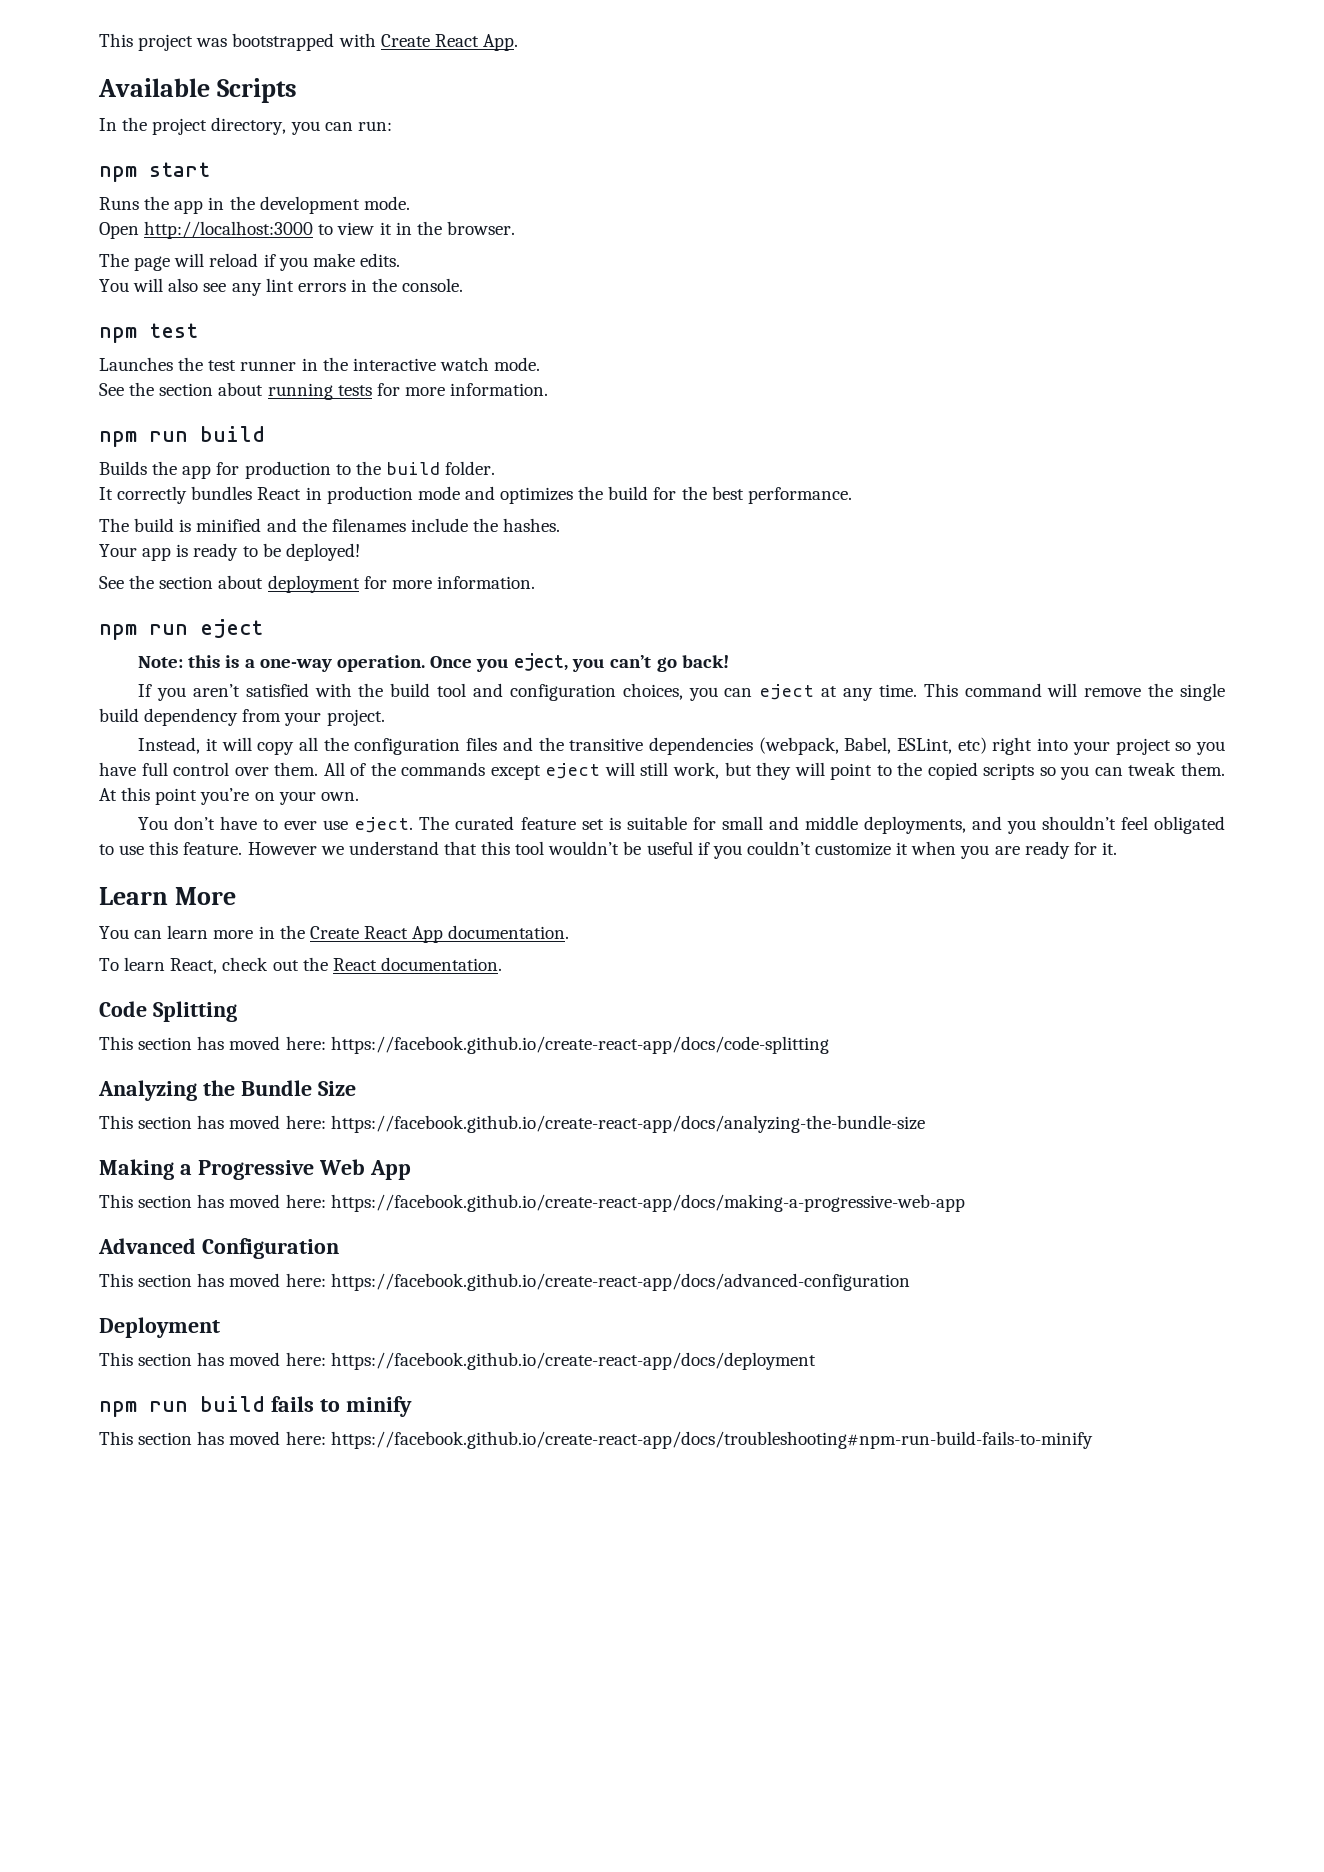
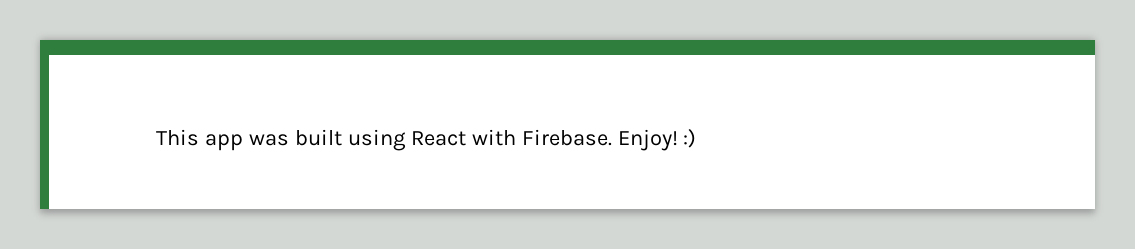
- This project was bootstrapped with Create React App.
- Available Scripts
- In the project directory, you can run:
- npm start
- Runs the app in the development mode.
- Open http://localhost:3000 to view it in the browser.
- The page will reload if you make edits.
- You will also see any lint errors in the console.
- npm test
- Launches the test runner in the interactive watch mode.
- See the section about running tests for more information.
- npm run build
- Builds the app for production to the build folder.
- It correctly bundles React in production mode and optimizes the build for the best performance.
- The build is minified and the filenames include the hashes.
- Your app is ready to be deployed!
- See the section about deployment for more information.
- npm run eject
- Note: this is a one-way operation. Once you eject, you can’t go back!
- If you aren’t satisfied with the build tool and configuration choices, you can eject at any time. This command will remove the single build dependency from your project.
- Instead, it will copy all the configuration files and the transitive dependencies (webpack, Babel, ESLint, etc) right into your project so you have full control over them. All of the commands except eject will still work, but they will point to the copied scripts so you can tweak them. At this point you’re on your own.
- You don’t have to ever use eject. The curated feature set is suitable for small and middle deployments, and you shouldn’t feel obligated to use this feature. However we understand that this tool wouldn’t be useful if you couldn’t customize it when you are ready for it.
- Learn More
- You can learn more in the Create React App documentation.
- To learn React, check out the React documentation.
- Code Splitting
- This section has moved here: https://facebook.github.io/create-react-app/docs/code-splitting
- Analyzing the Bundle Size
- This section has moved here: https://facebook.github.io/create-react-app/docs/analyzing-the-bundle-size
- Making a Progressive Web App
- This section has moved here: https://facebook.github.io/create-react-app/docs/making-a-progressive-web-app
- Advanced Configuration
- This section has moved here: https://facebook.github.io/create-react-app/docs/advanced-configuration
- Deployment
- This section has moved here: https://facebook.github.io/create-react-app/docs/deployment
- npm run build fails to minify
- This section has moved here: https://facebook.github.io/create-react-app/docs/troubleshooting#npm-run-build-fails-to-minify
+ This app was built using React with Firebase. Enjoy! :)

